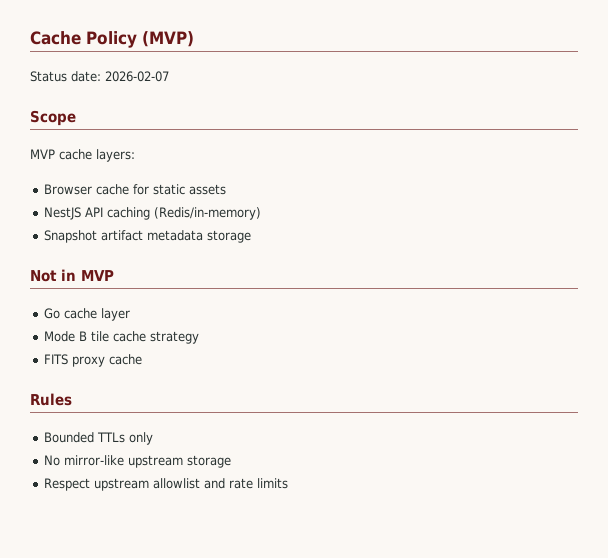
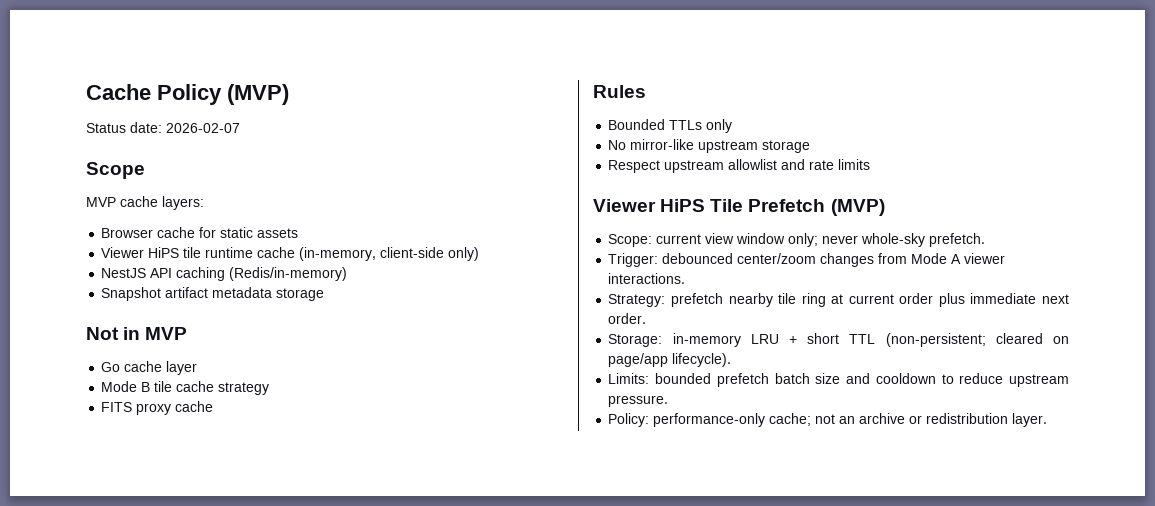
+ Viewer HiPS tile runtime cache (in-memory, client-side only)
+ Viewer HiPS Tile Prefetch (MVP)
+ Scope: current view window only; never whole-sky prefetch.
+ Trigger: debounced center/zoom changes from Mode A viewer interactions.
+ Strategy: prefetch nearby tile ring at current order plus immediate next order.
+ Storage: in-memory LRU + short TTL (non-persistent; cleared on page/app lifecycle).
+ Limits: bounded prefetch batch size and cooldown to reduce upstream pressure.
+ Policy: performance-only cache; not an archive or redistribution layer.

